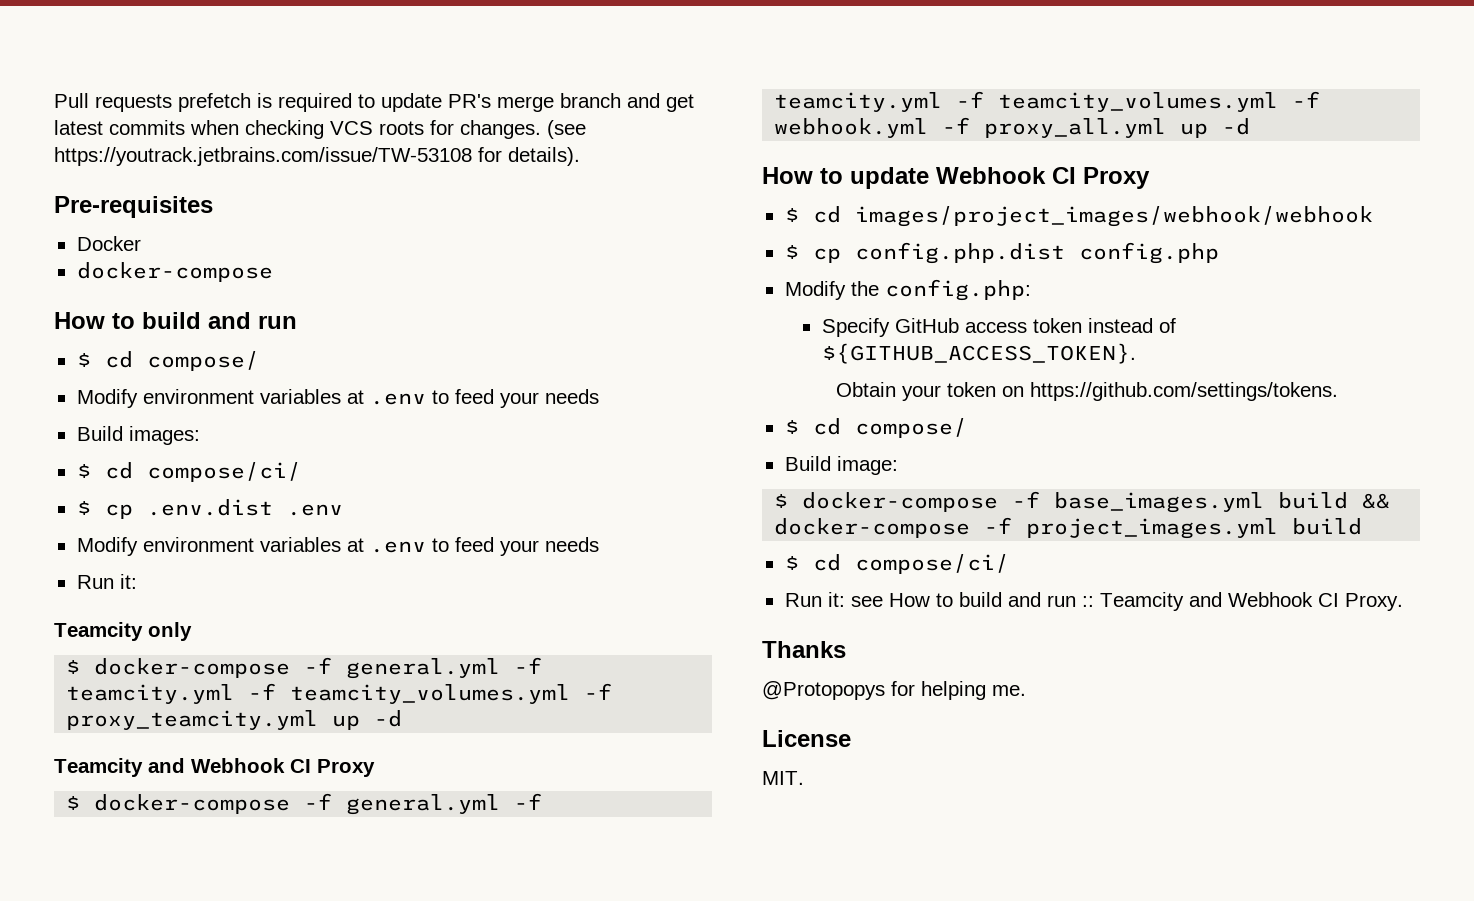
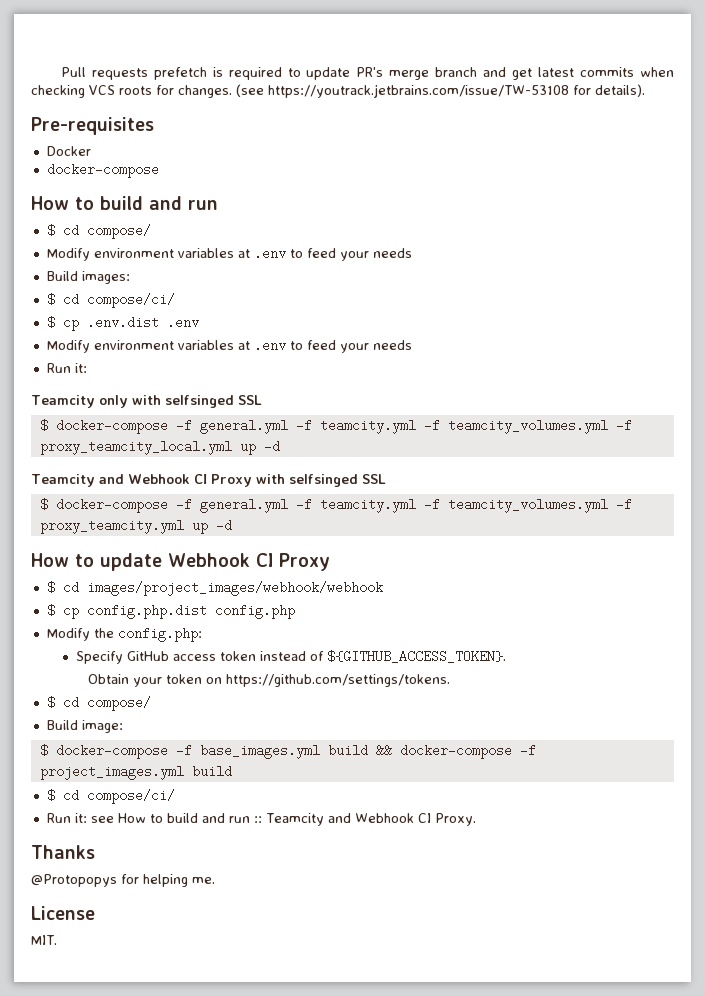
- Teamcity only
+ Teamcity only with selfsinged SSL
+ $ docker-compose -f general.yml -f teamcity.yml -f teamcity_volumes.yml -f proxy_teamcity_local.yml up -d
+ Teamcity and Webhook CI Proxy with selfsinged SSL
- Teamcity and Webhook CI Proxy
- $ docker-compose -f general.yml -f teamcity.yml -f teamcity_volumes.yml -f webhook.yml -f proxy_all.yml up -d

